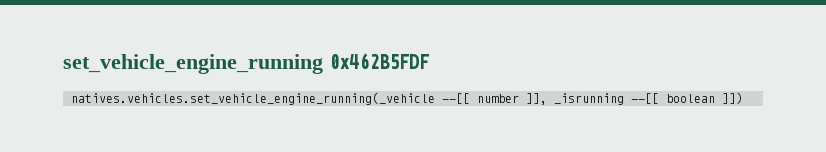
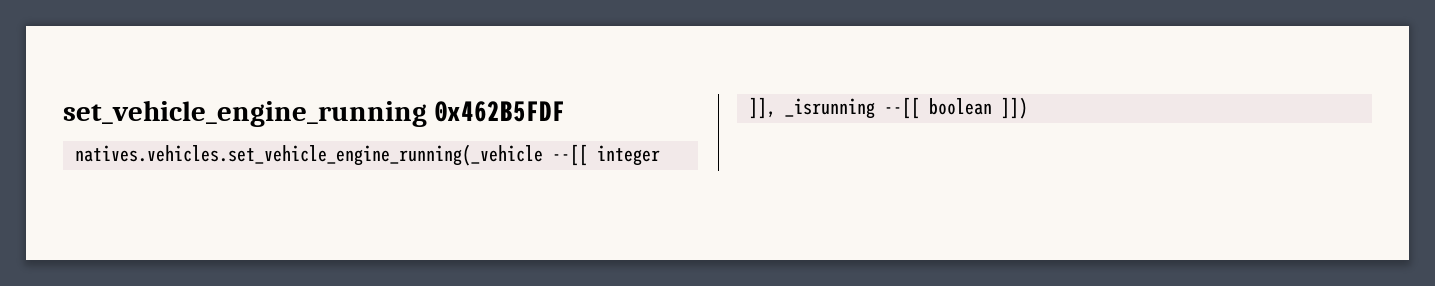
- natives.vehicles.set_vehicle_engine_running(_vehicle --[[ number ]], _isrunning --[[ boolean ]])
+ natives.vehicles.set_vehicle_engine_running(_vehicle --[[ integer ]], _isrunning --[[ boolean ]])

